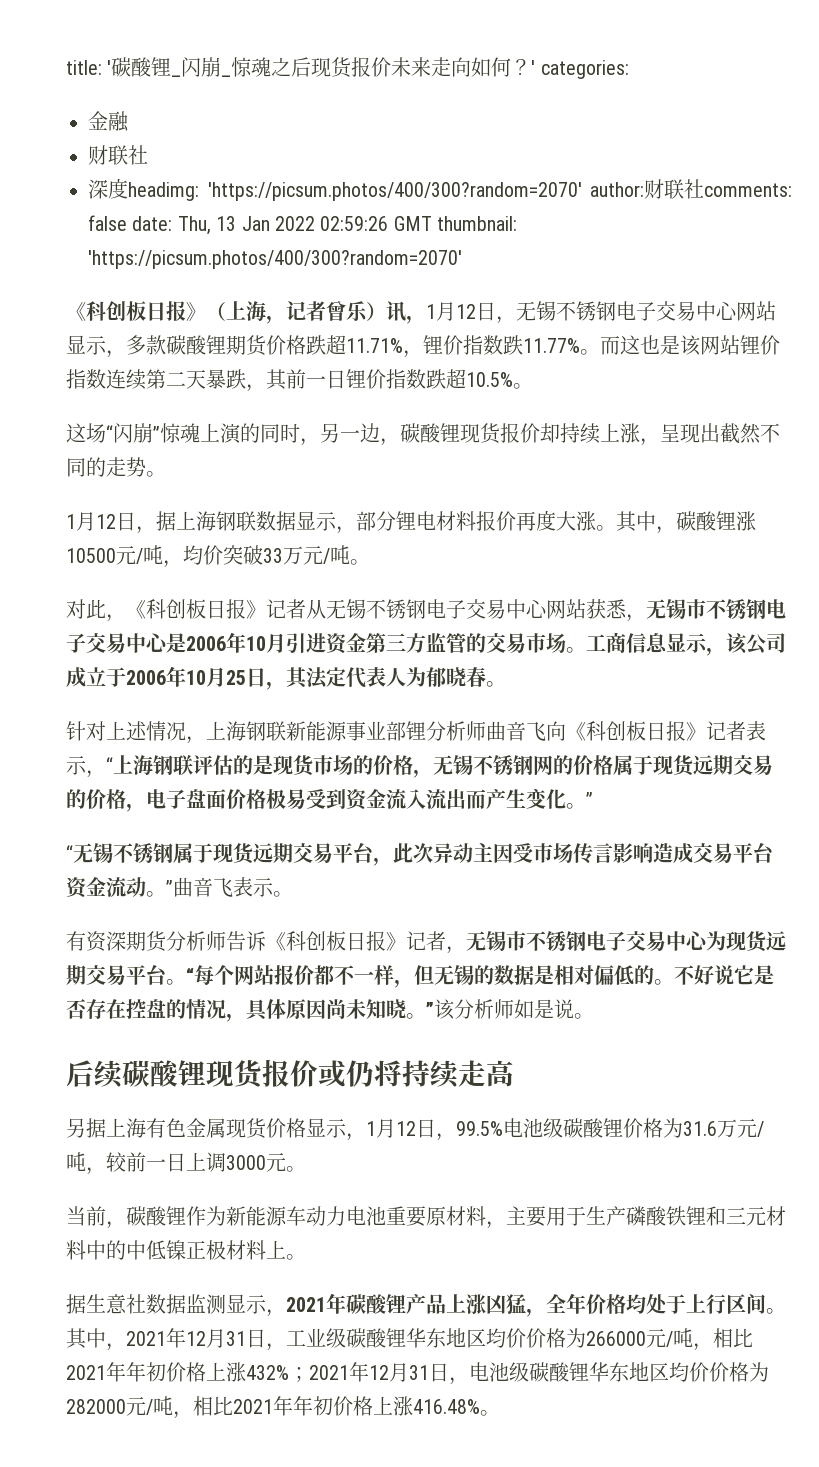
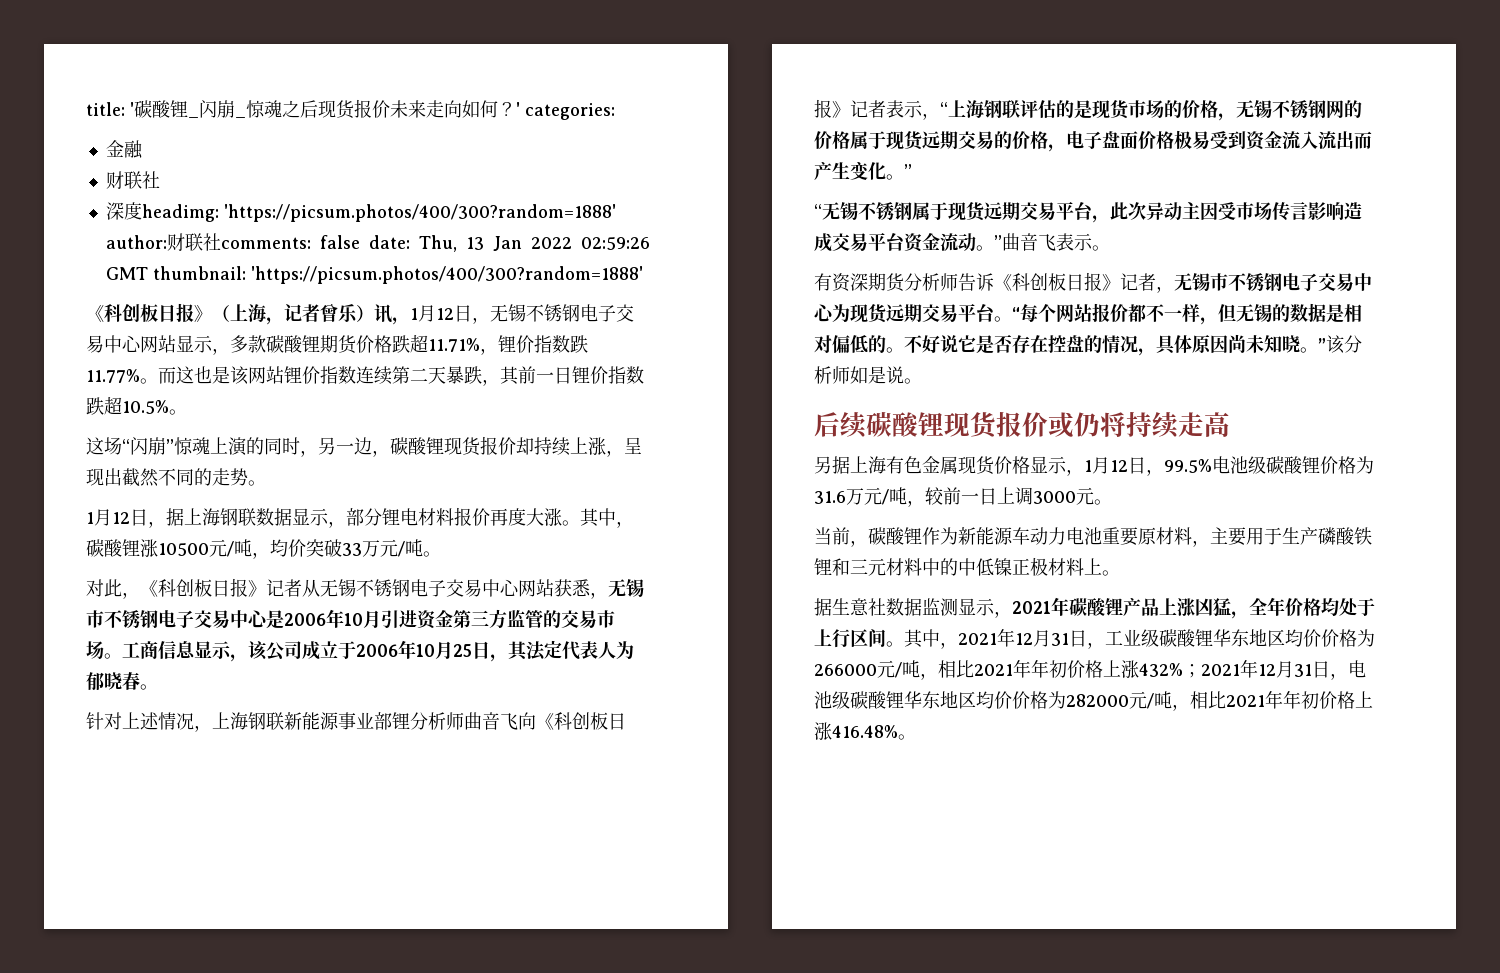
- 深度headimg: 'https://picsum.photos/400/300?random=2070' author:财联社comments: false date: Thu, 13 Jan 2022 02:59:26 GMT thumbnail: 'https://picsum.photos/400/300?random=2070'
+ 深度headimg: 'https://picsum.photos/400/300?random=1888' author:财联社comments: false date: Thu, 13 Jan 2022 02:59:26 GMT thumbnail: 'https://picsum.photos/400/300?random=1888'

